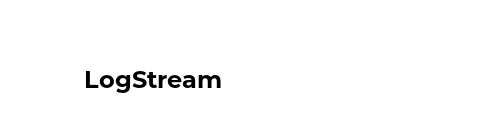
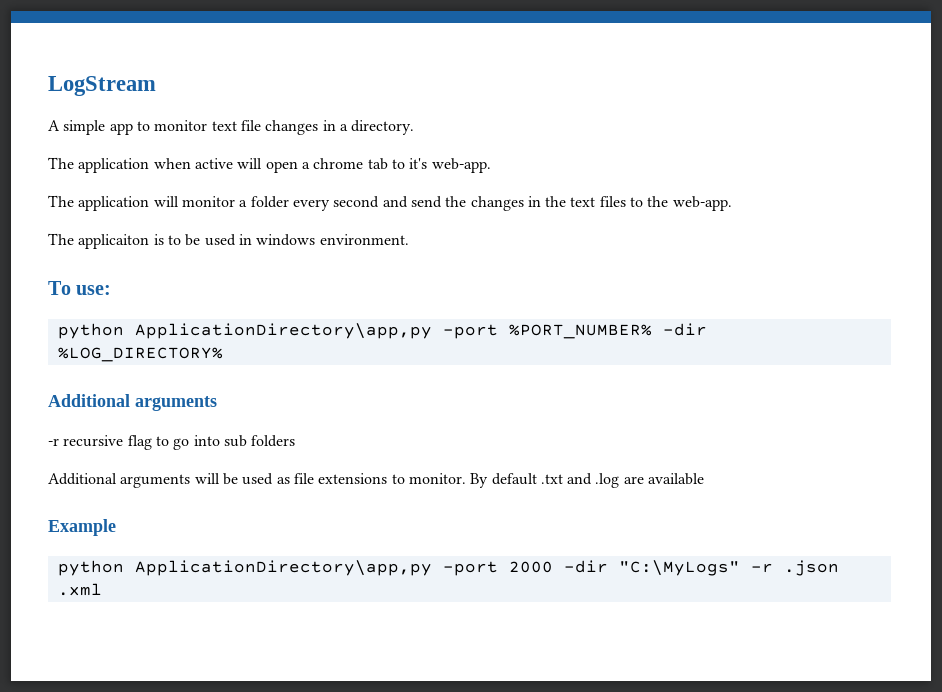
+ A simple app to monitor text file changes in a directory.
+ The application when active will open a chrome tab to it's web-app.
+ The application will monitor a folder every second and send the changes in the text files to the web-app.
+ The applicaiton is to be used in windows environment.
+ To use:
+ python ApplicationDirectory\app,py -port %PORT_NUMBER% -dir %LOG_DIRECTORY%
+ Additional arguments
+ -r recursive flag to go into sub folders
+ Additional arguments will be used as file extensions to monitor. By default .txt and .log are available
+ Example
+ python ApplicationDirectory\app,py -port 2000 -dir "C:\MyLogs" -r .json .xml

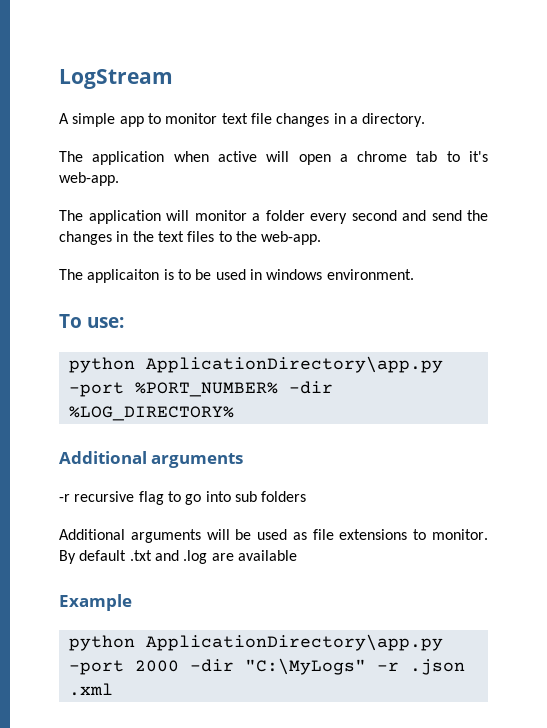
- python ApplicationDirectory\app,py -port %PORT_NUMBER% -dir %LOG_DIRECTORY%
+ python ApplicationDirectory\app.py -port %PORT_NUMBER% -dir %LOG_DIRECTORY%
- python ApplicationDirectory\app,py -port 2000 -dir "C:\MyLogs" -r .json .xml
+ python ApplicationDirectory\app.py -port 2000 -dir "C:\MyLogs" -r .json .xml

